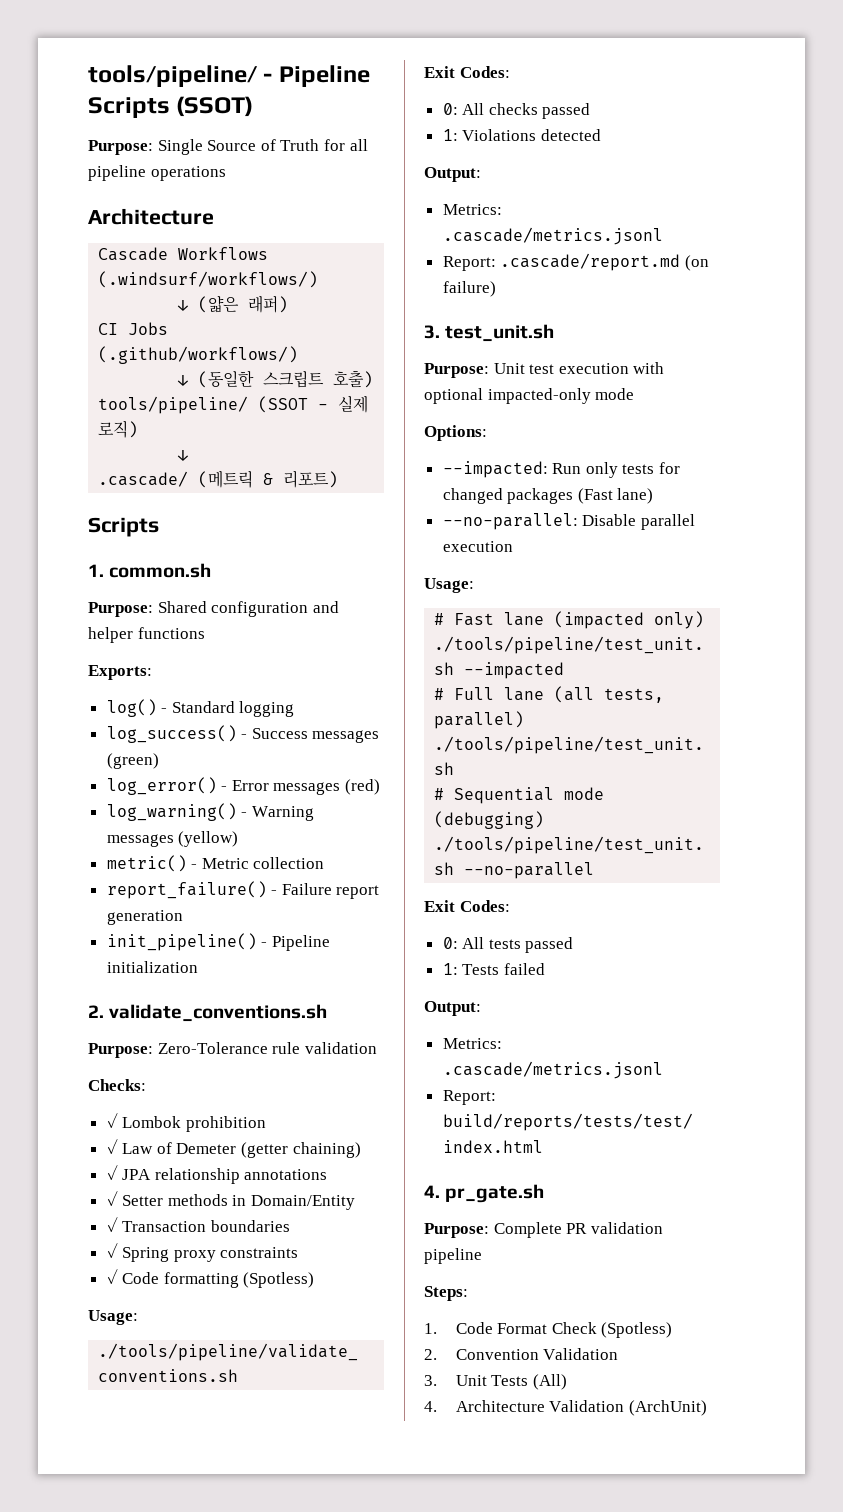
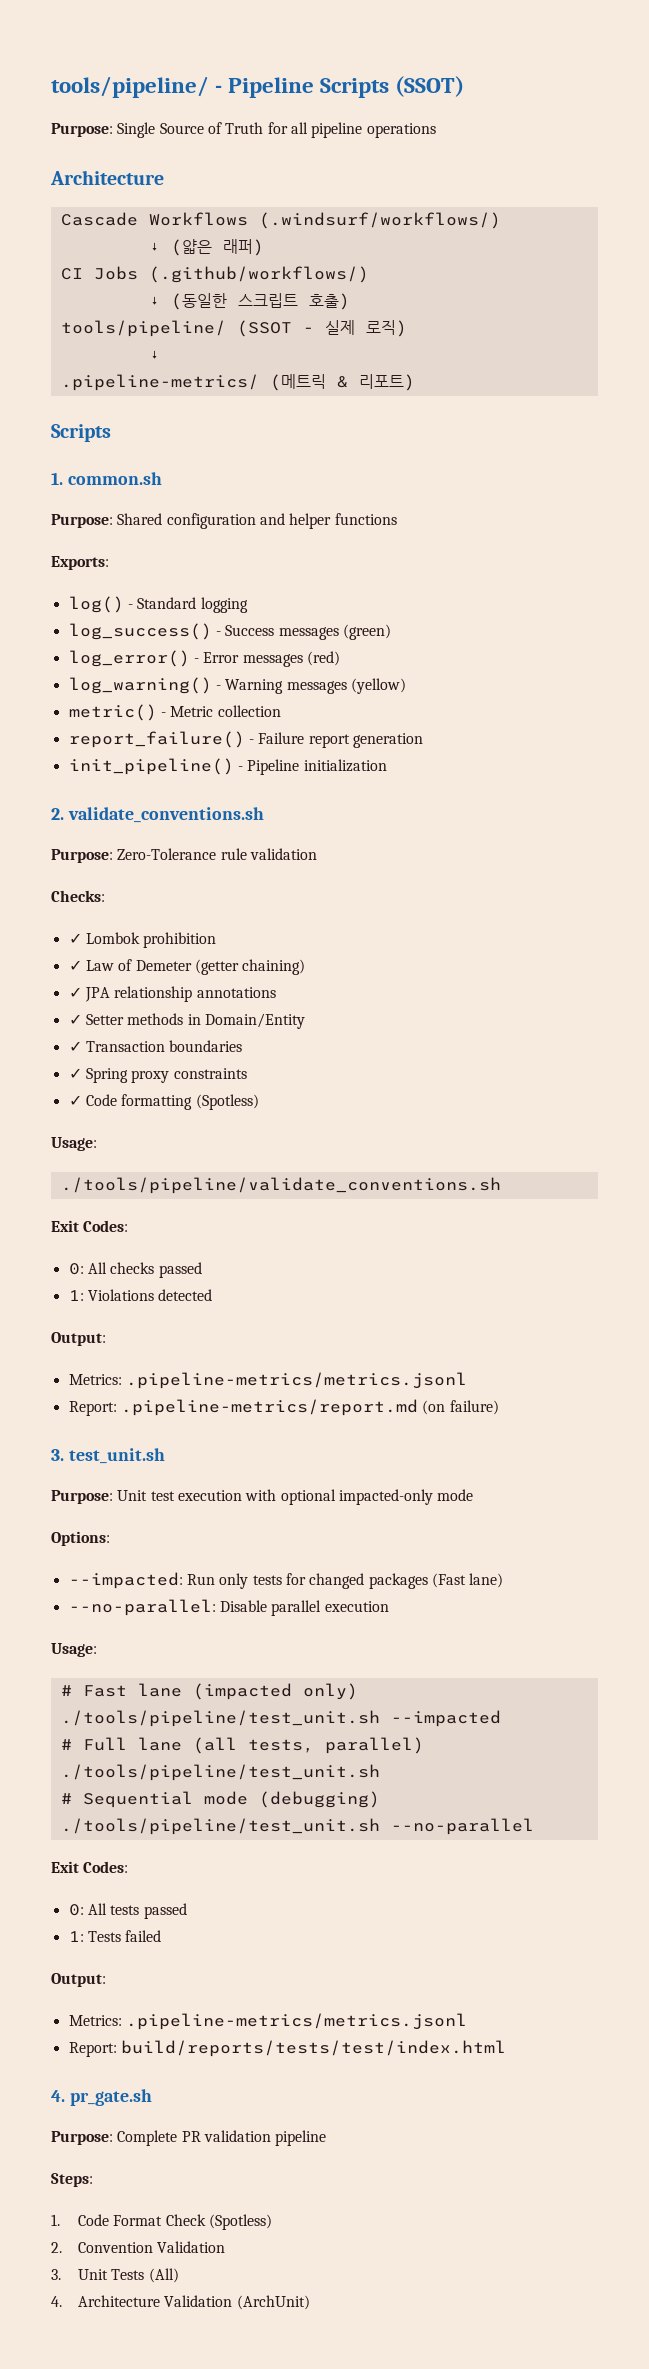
- .cascade/ (메트릭 & 리포트)
+ .pipeline-metrics/ (메트릭 & 리포트)
  1: Violations detected
  Output:
- Metrics: .cascade/metrics.jsonl
- Report: .cascade/report.md (on failure)
+ Metrics: .pipeline-metrics/metrics.jsonl
+ Report: .pipeline-metrics/report.md (on failure)
  1: Tests failed
  Output:
- Metrics: .cascade/metrics.jsonl
+ Metrics: .pipeline-metrics/metrics.jsonl

